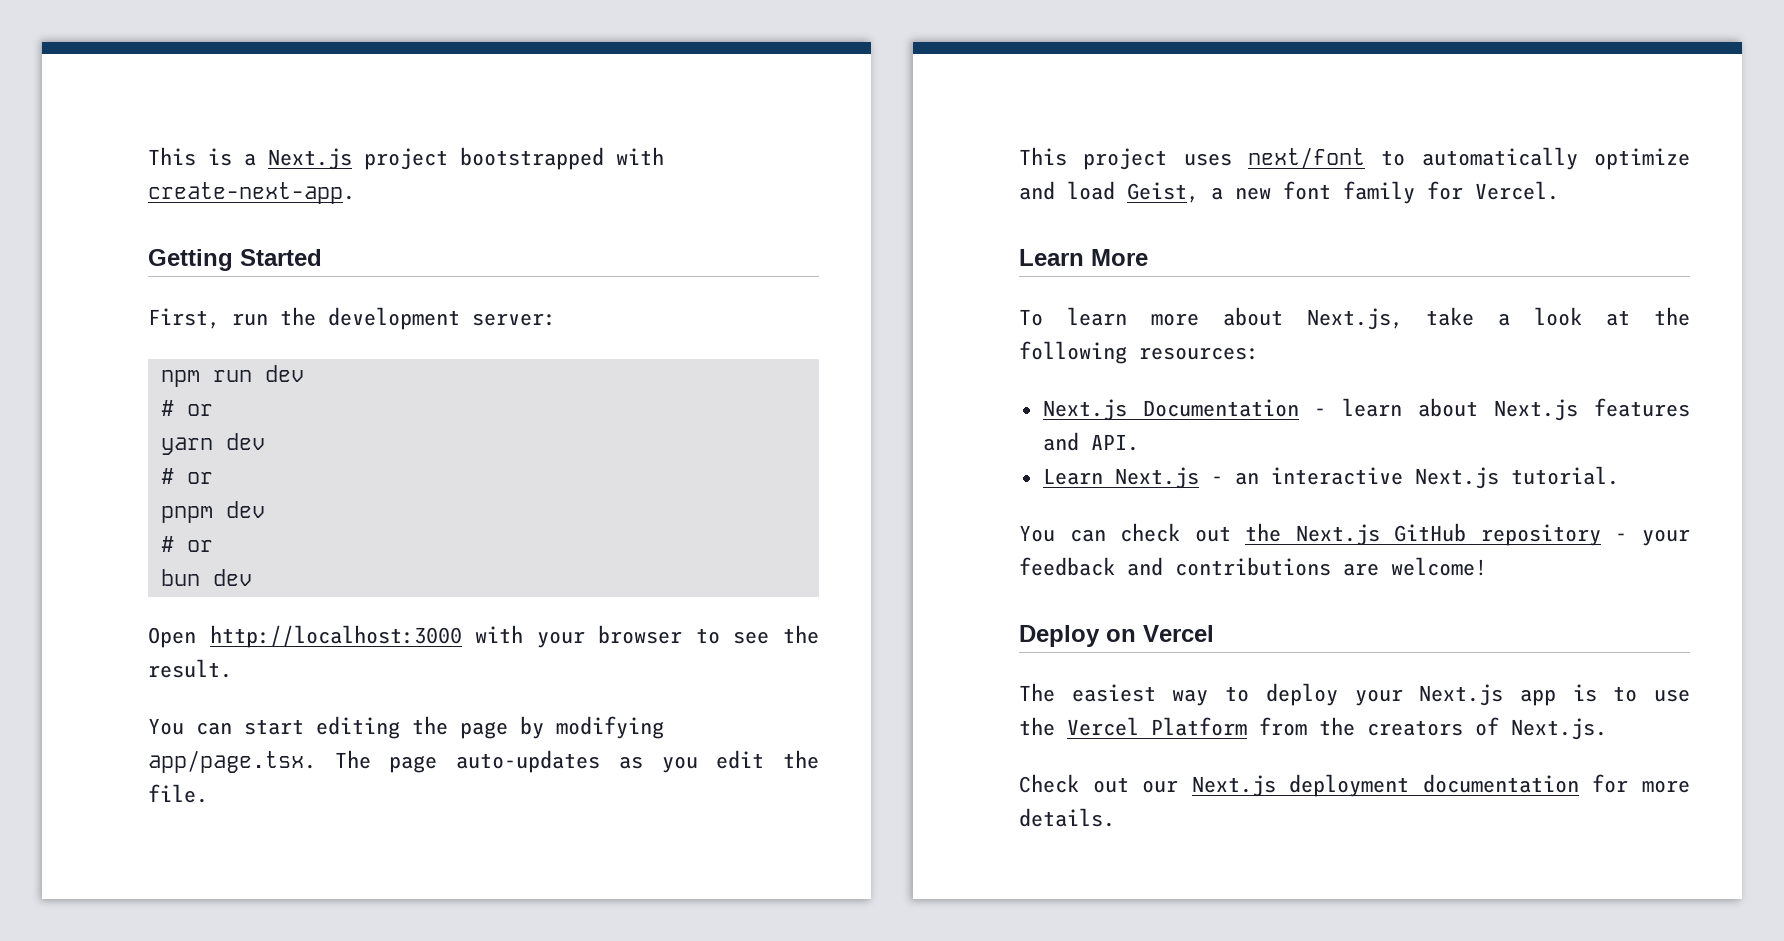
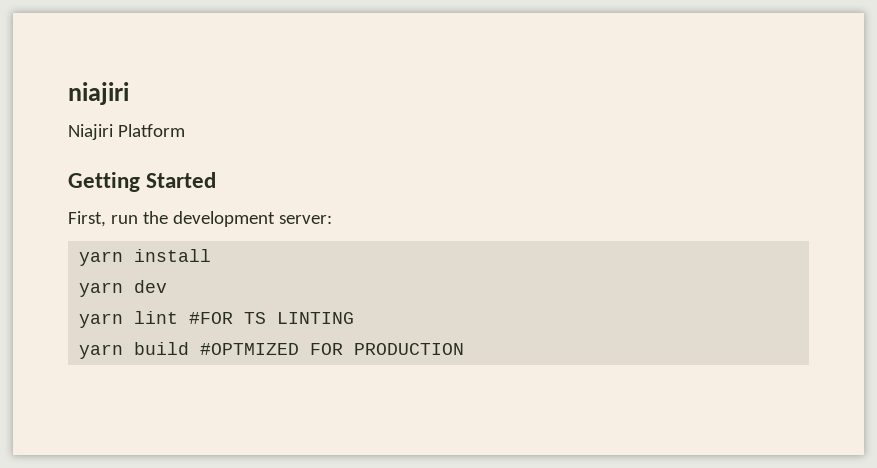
- This is a Next.js project bootstrapped with create-next-app.
+ niajiri
+ Niajiri Platform
- npm run dev
- # or
+ yarn install
  yarn dev
- # or
- pnpm dev
- # or
- bun dev
- Open http://localhost:3000 with your browser to see the result.
- You can start editing the page by modifying app/page.tsx. The page auto-updates as you edit the file.
- This project uses next/font to automatically optimize and load Geist, a new font family for Vercel.
- Learn More
- To learn more about Next.js, take a look at the following resources:
- Next.js Documentation - learn about Next.js features and API.
- Learn Next.js - an interactive Next.js tutorial.
- You can check out the Next.js GitHub repository - your feedback and contributions are welcome!
- Deploy on Vercel
- The easiest way to deploy your Next.js app is to use the Vercel Platform from the creators of Next.js.
- Check out our Next.js deployment documentation for more details.
+ yarn lint #FOR TS LINTING
+ yarn build #OPTMIZED FOR PRODUCTION

